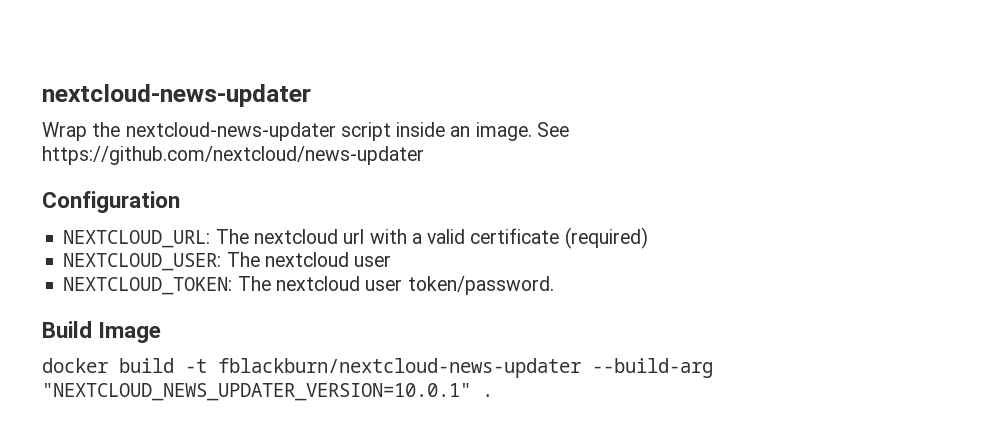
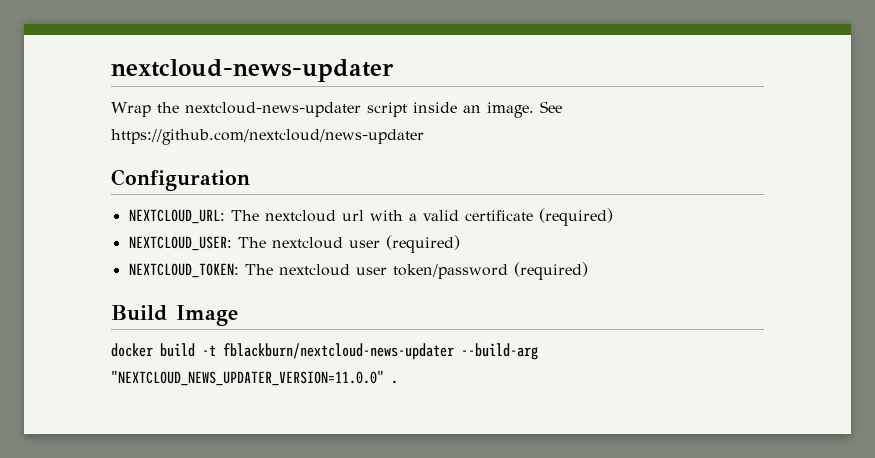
- NEXTCLOUD_USER: The nextcloud user
+ NEXTCLOUD_USER: The nextcloud user (required)
- NEXTCLOUD_TOKEN: The nextcloud user token/password.
+ NEXTCLOUD_TOKEN: The nextcloud user token/password (required)
- docker build -t fblackburn/nextcloud-news-updater --build-arg "NEXTCLOUD_NEWS_UPDATER_VERSION=10.0.1" .
+ docker build -t fblackburn/nextcloud-news-updater --build-arg "NEXTCLOUD_NEWS_UPDATER_VERSION=11.0.0" .

